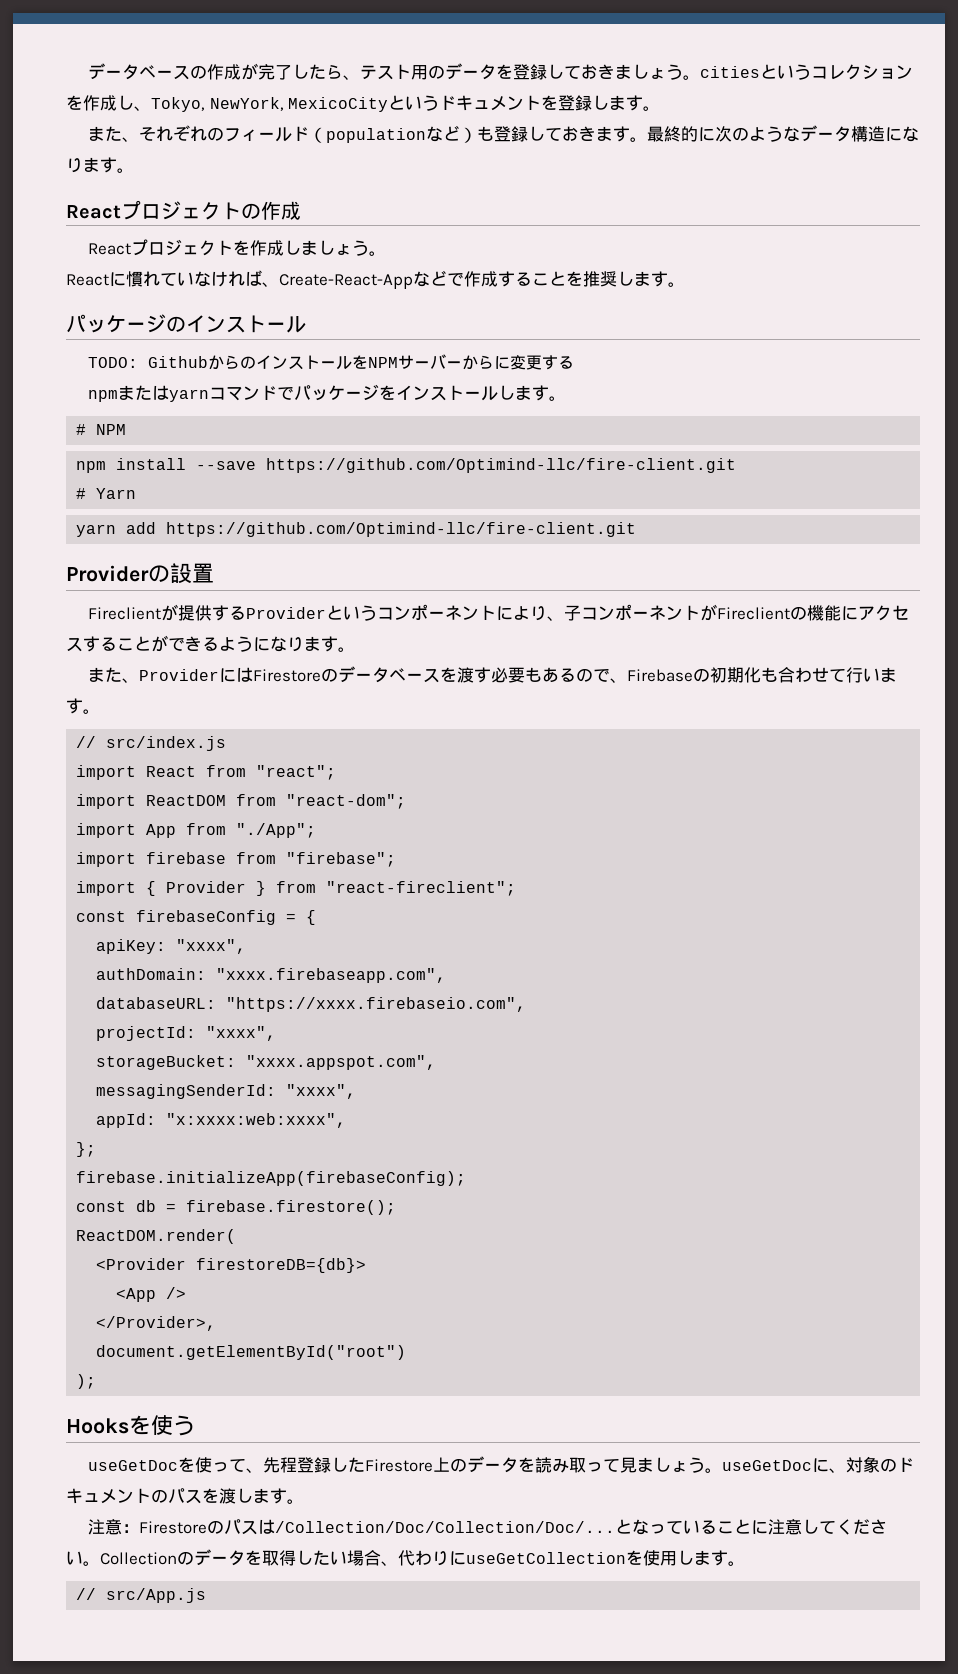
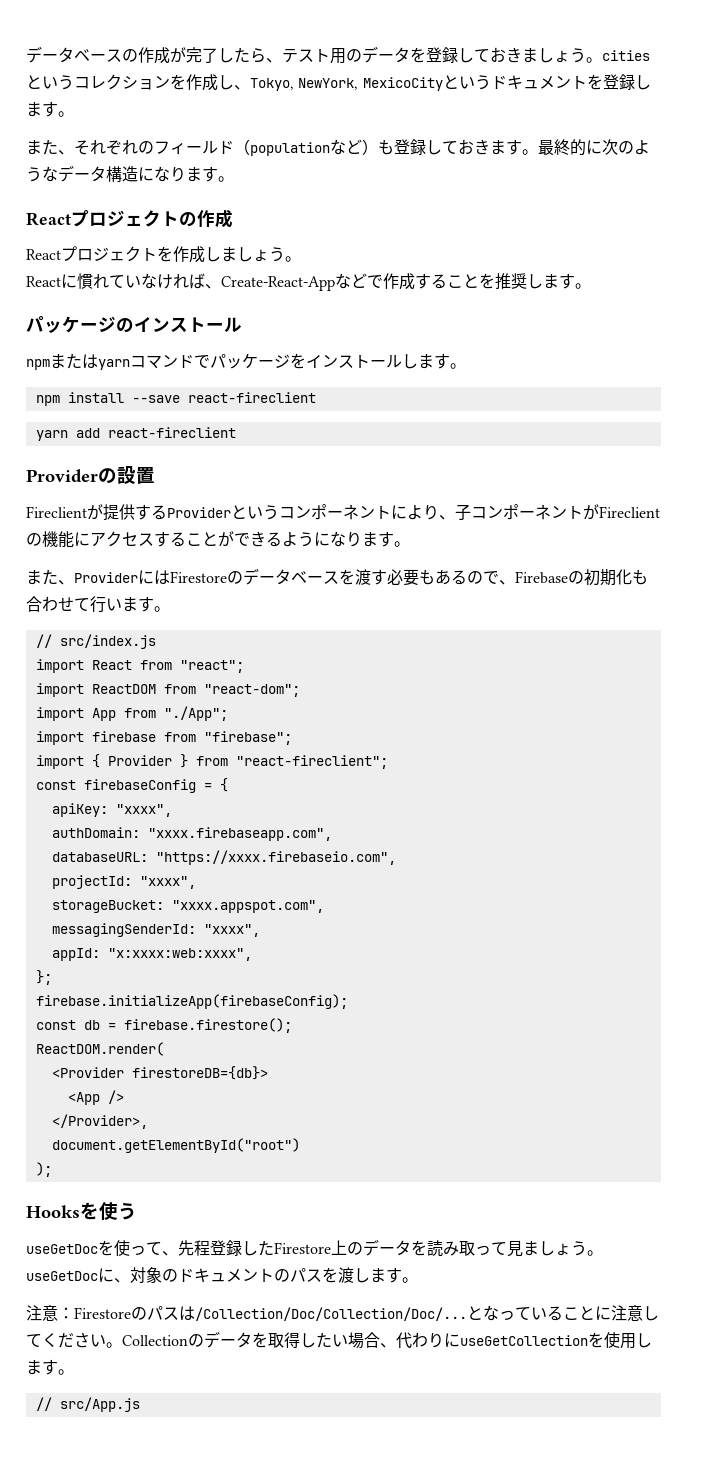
- TODO: GithubからのインストールをNPMサーバーからに変更する
- # NPM
- npm install --save https://github.com/Optimind-llc/fire-client.git
- # Yarn
+ npm install --save react-fireclient
- yarn add https://github.com/Optimind-llc/fire-client.git
+ yarn add react-fireclient

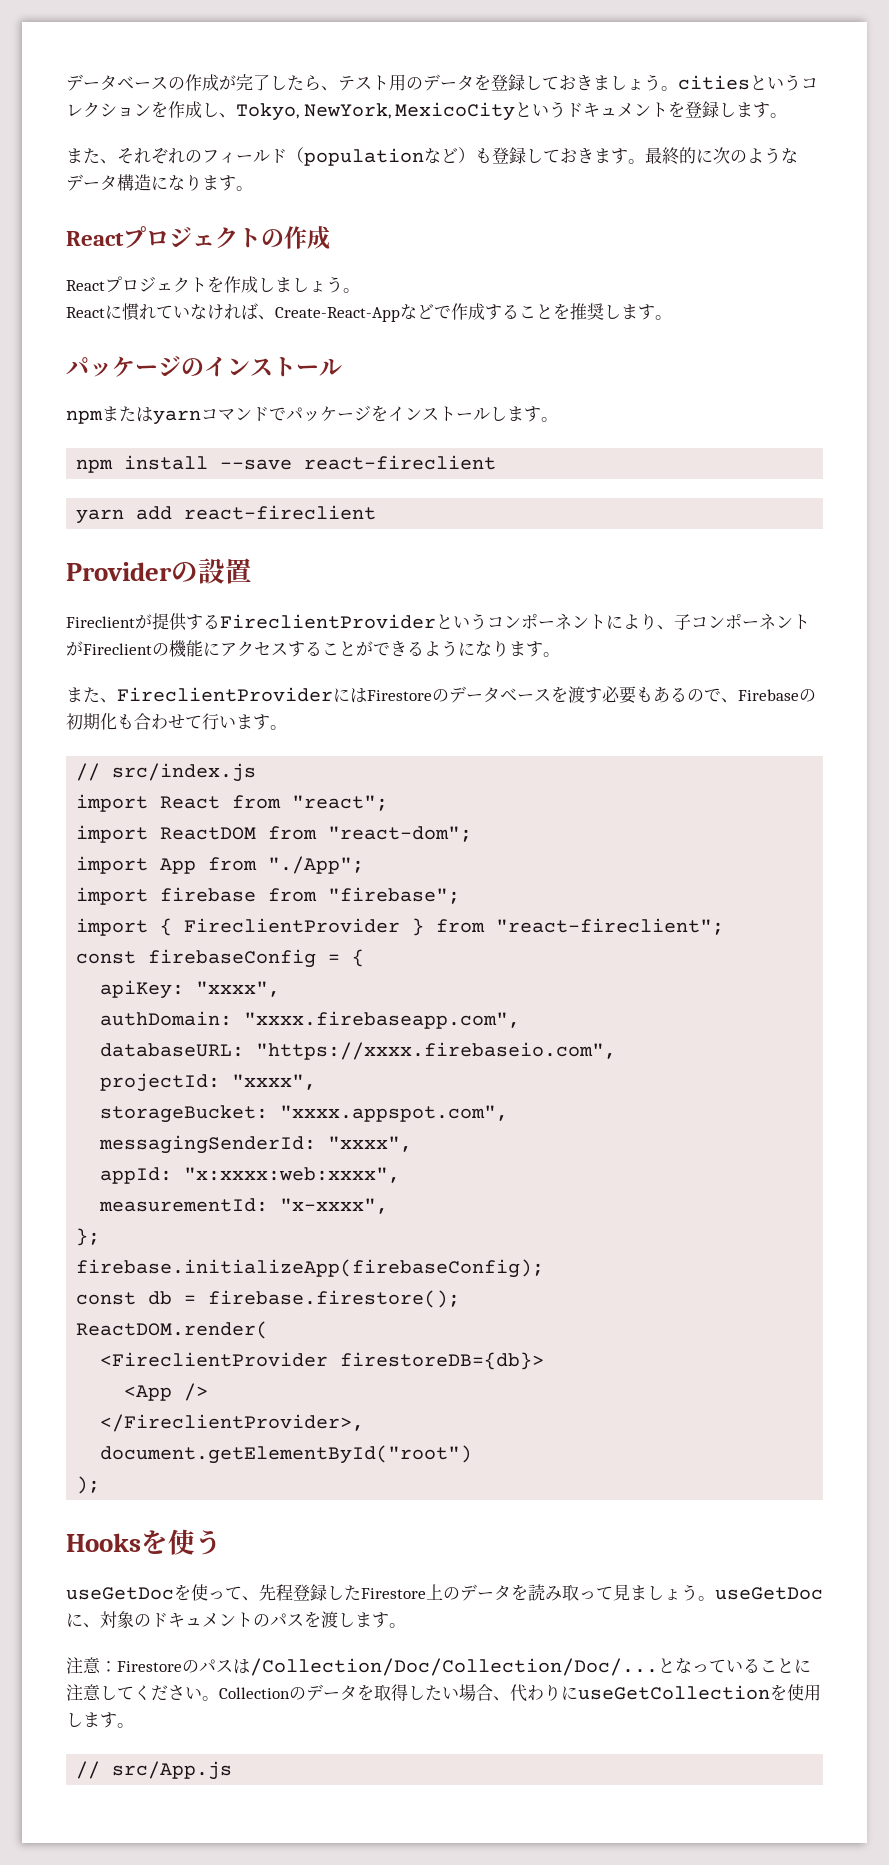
- Fireclientが提供するProviderというコンポーネントにより、子コンポーネントがFireclientの機能にアクセスすることができるようになります。
+ Fireclientが提供するFireclientProviderというコンポーネントにより、子コンポーネントがFireclientの機能にアクセスすることができるようになります。
- また、ProviderにはFirestoreのデータベースを渡す必要もあるので、Firebaseの初期化も合わせて行います。
+ また、FireclientProviderにはFirestoreのデータベースを渡す必要もあるので、Firebaseの初期化も合わせて行います。
- import { Provider } from "react-fireclient";
+ import { FireclientProvider } from "react-fireclient";
+ measurementId: "x-xxxx",
- <Provider firestoreDB={db}>
+ <FireclientProvider firestoreDB={db}>
- </Provider>,
+ </FireclientProvider>,

